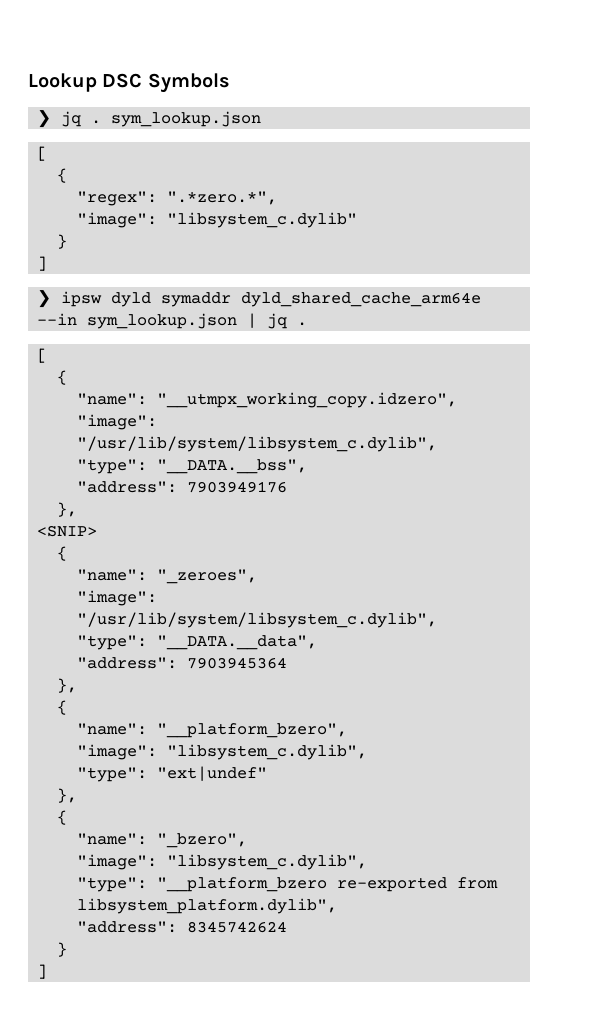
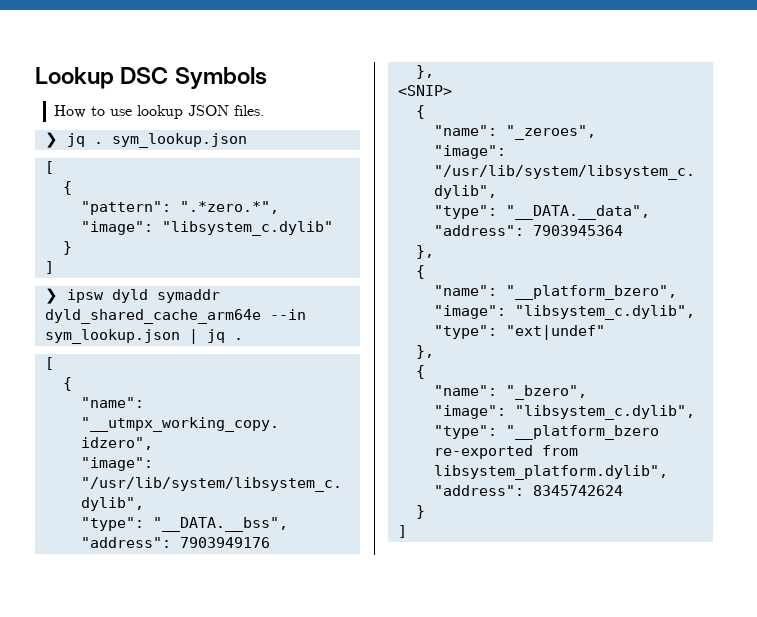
+ How to use lookup JSON files.
- "regex": ".*zero.*",
+ "pattern": ".*zero.*",

